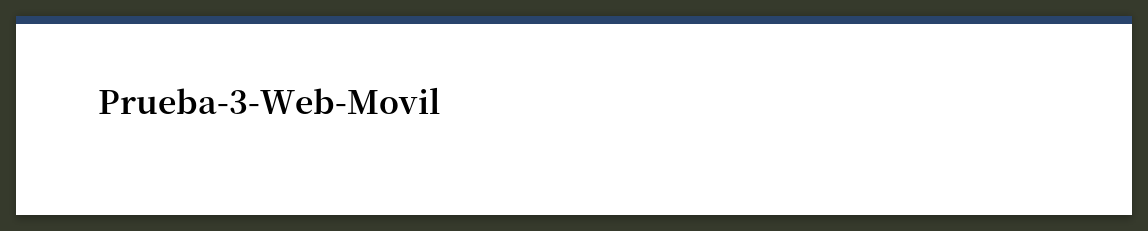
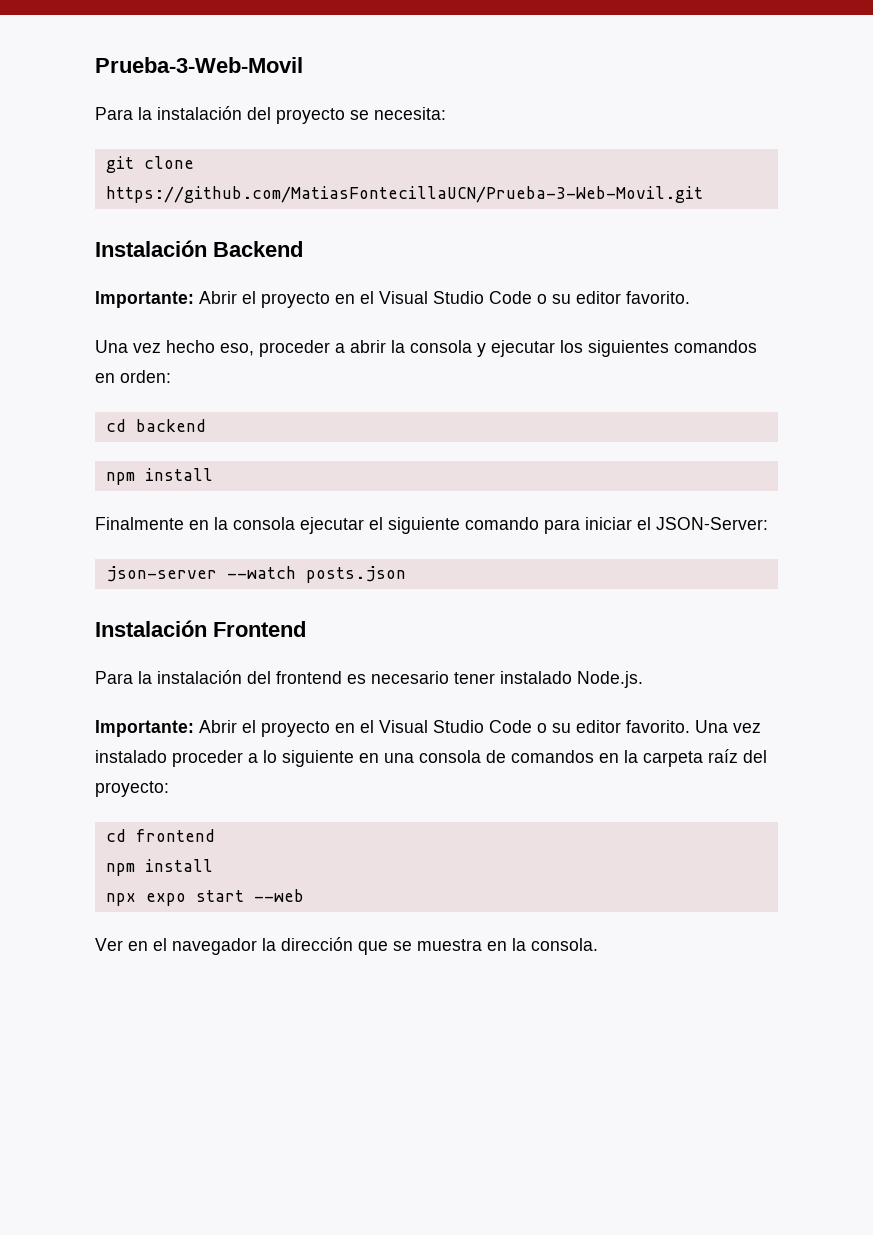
+ Para la instalación del proyecto se necesita:
+ git clone https://github.com/MatiasFontecillaUCN/Prueba-3-Web-Movil.git
+ Instalación Backend
+ Importante: Abrir el proyecto en el Visual Studio Code o su editor favorito.
+ Una vez hecho eso, proceder a abrir la consola y ejecutar los siguientes comandos en orden:
+ cd backend
+ npm install
+ Finalmente en la consola ejecutar el siguiente comando para iniciar el JSON-Server:
+ json-server --watch posts.json
+ Instalación Frontend
+ Para la instalación del frontend es necesario tener instalado Node.js.
+ Importante: Abrir el proyecto en el Visual Studio Code o su editor favorito. Una vez instalado proceder a lo siguiente en una consola de comandos en la carpeta raíz del proyecto:
+ cd frontend
+ npm install
+ npx expo start --web
+ Ver en el navegador la dirección que se muestra en la consola.

